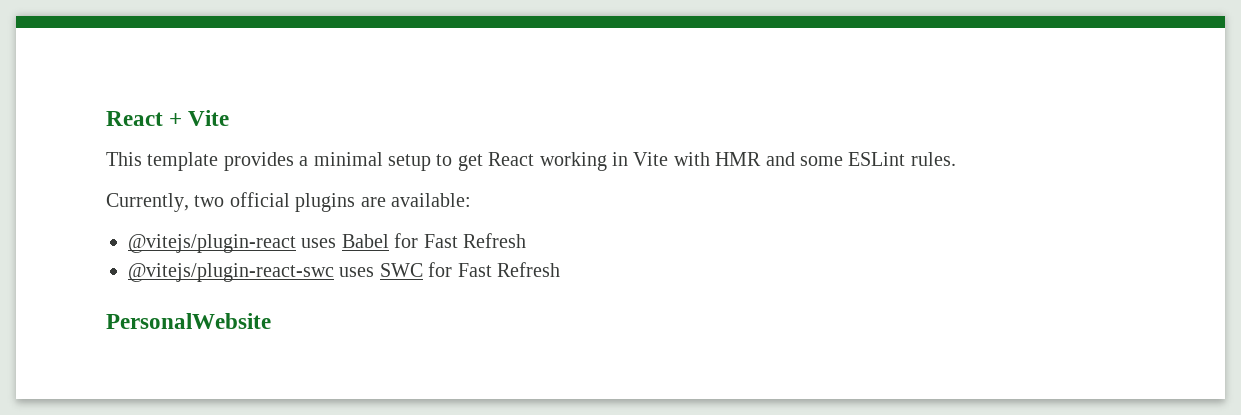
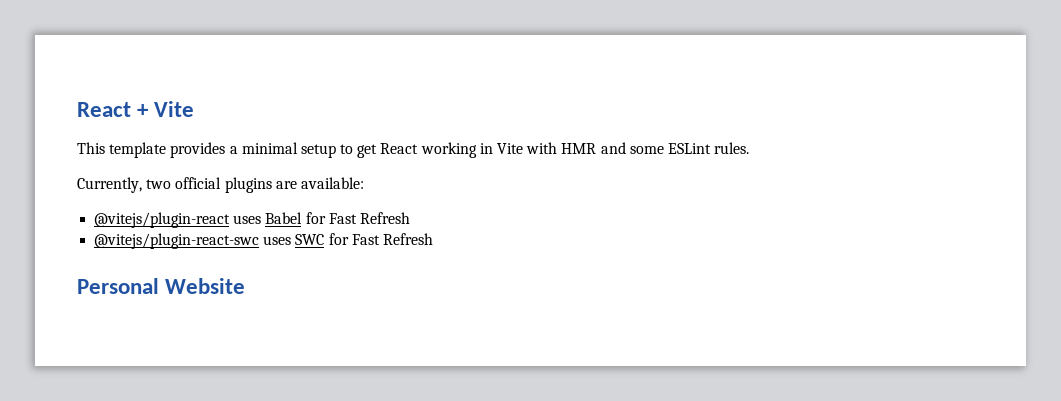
- PersonalWebsite
+ Personal Website

